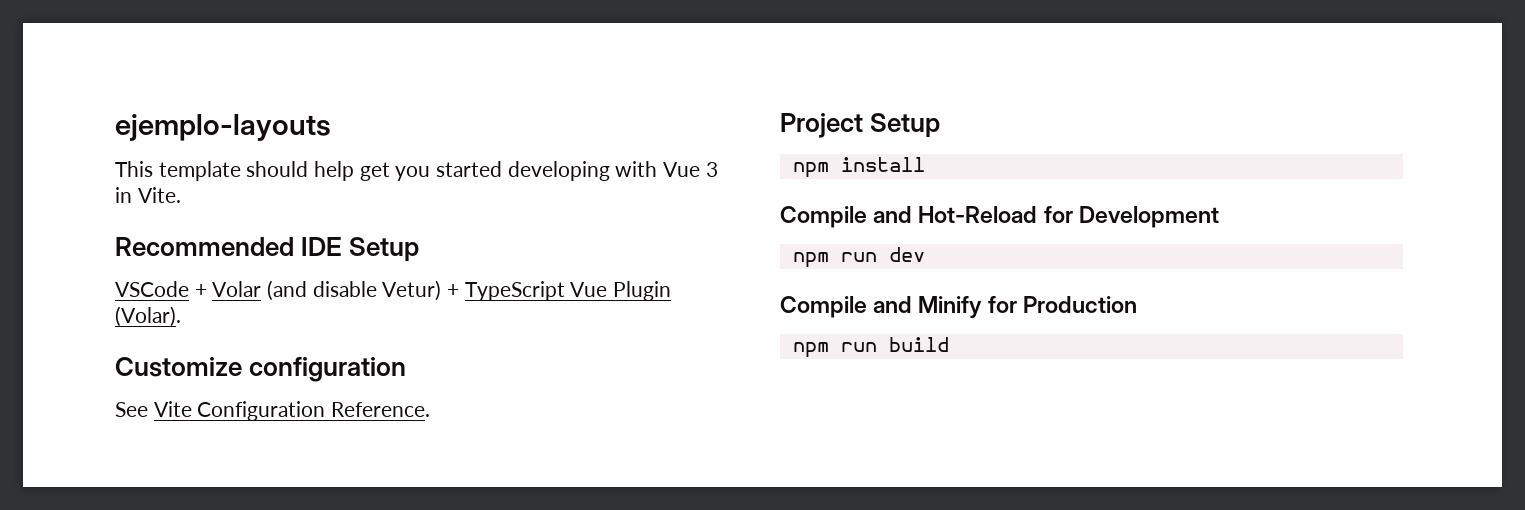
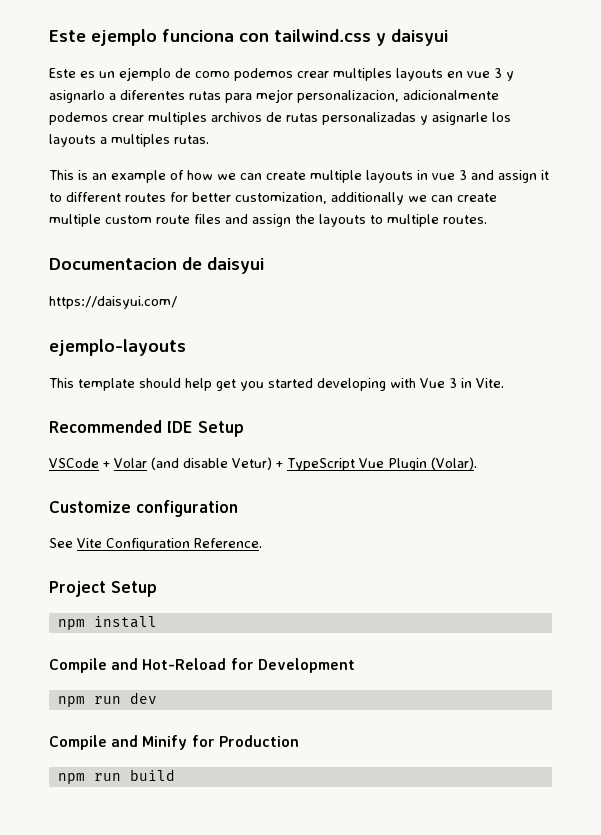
+ Este ejemplo funciona con tailwind.css y daisyui
+ Este es un ejemplo de como podemos crear multiples layouts en vue 3 y asignarlo a diferentes rutas para mejor personalizacion, adicionalmente podemos crear multiples archivos de rutas personalizadas y asignarle los layouts a multiples rutas.
+ This is an example of how we can create multiple layouts in vue 3 and assign it to different routes for better customization, additionally we can create multiple custom route files and assign the layouts to multiple routes.
+ Documentacion de daisyui
+ https://daisyui.com/

